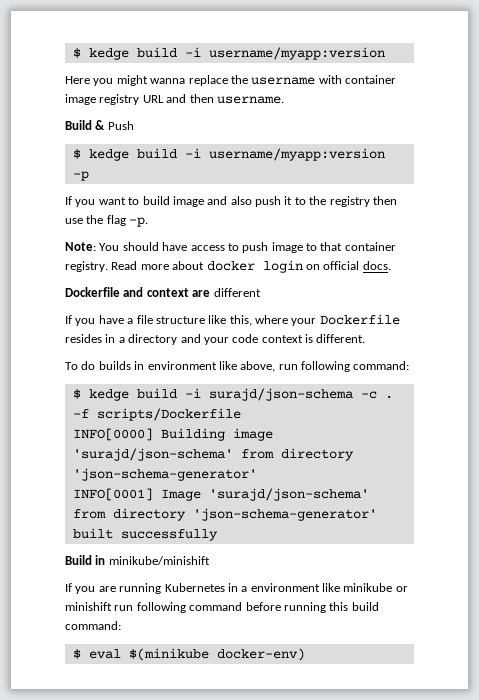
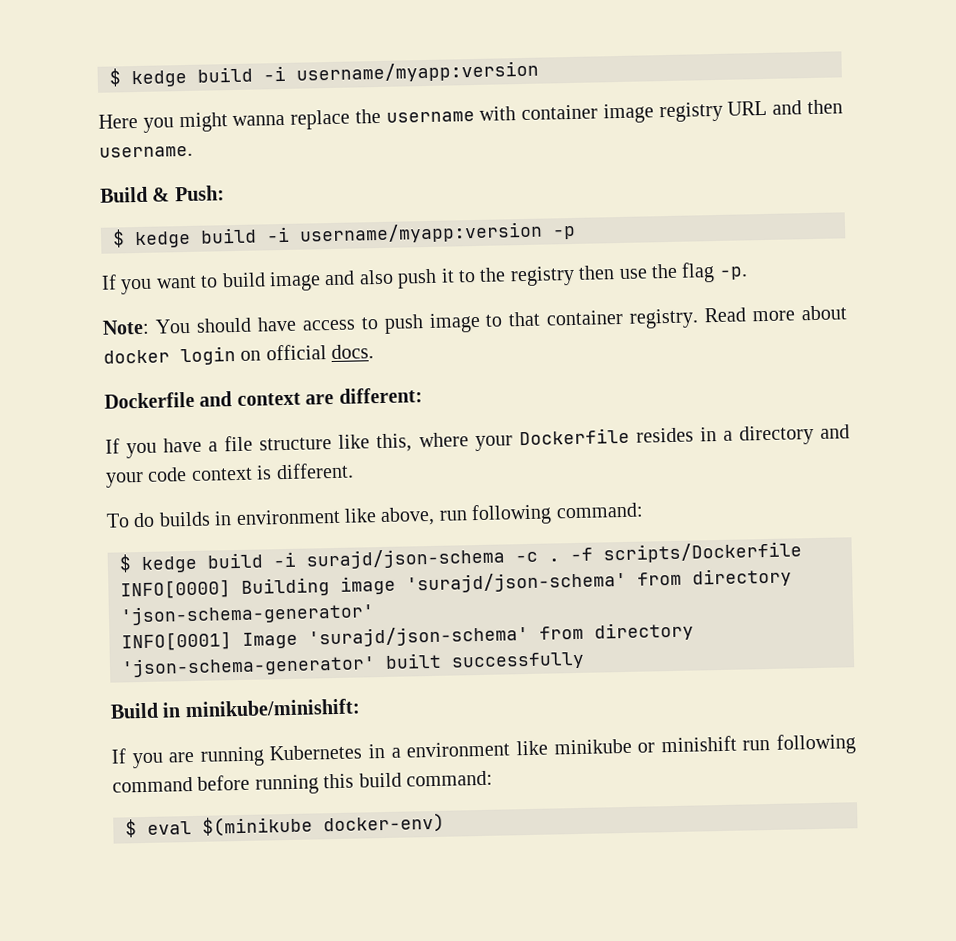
- Build & Push
+ Build & Push:
- Dockerfile and context are different
+ Dockerfile and context are different:
- Build in minikube/minishift
+ Build in minikube/minishift:

